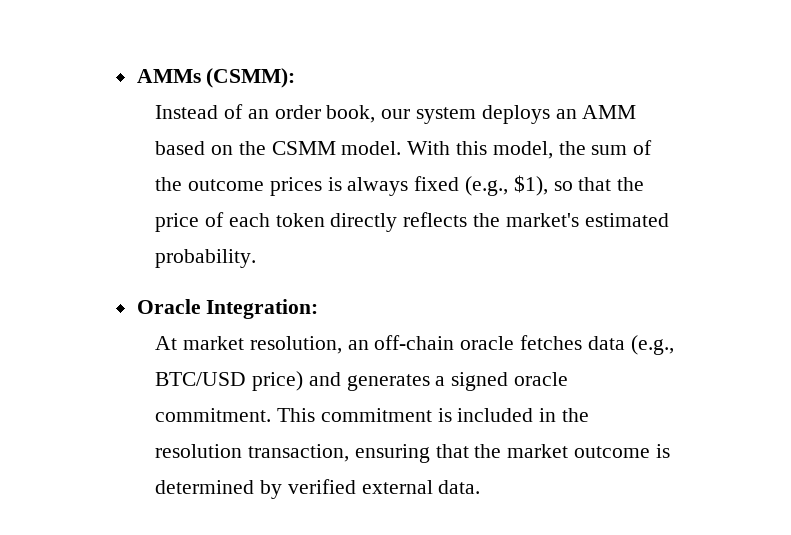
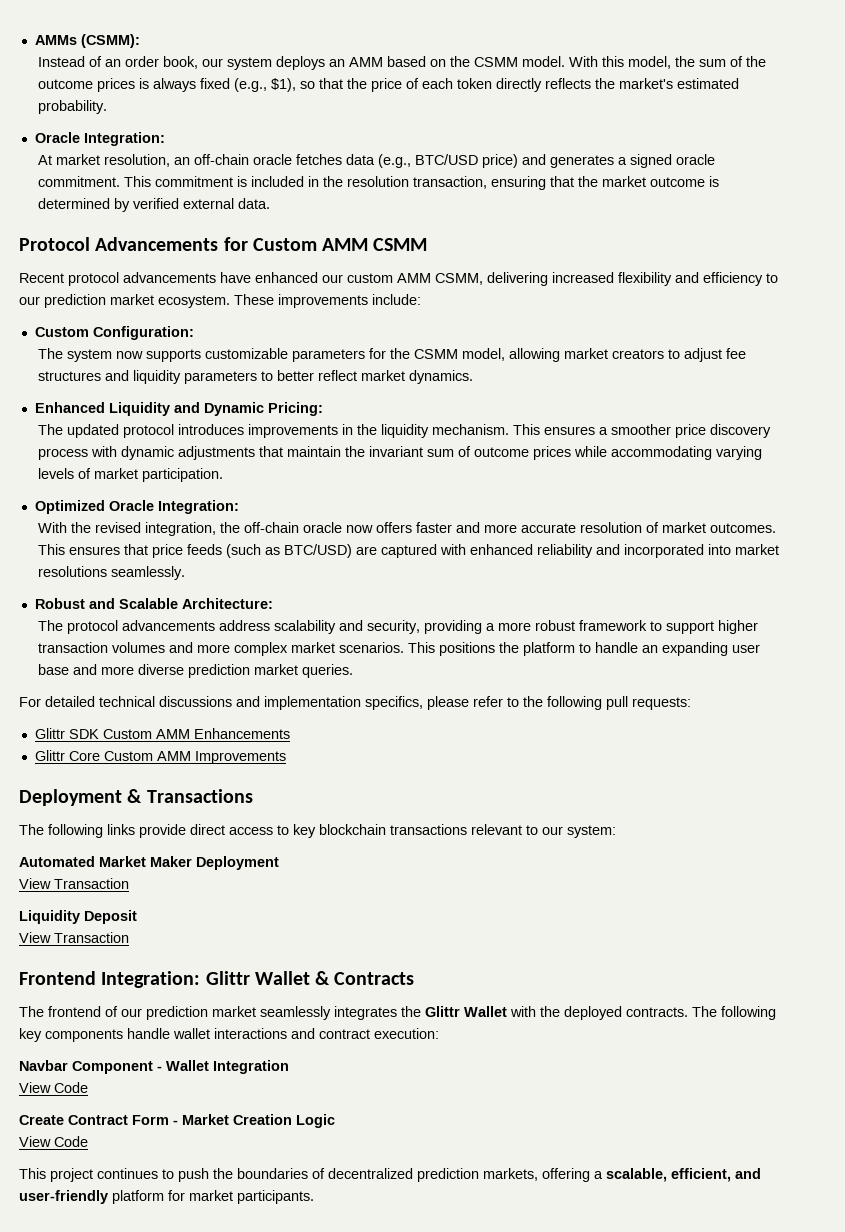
+ Protocol Advancements for Custom AMM CSMM
+ Recent protocol advancements have enhanced our custom AMM CSMM, delivering increased flexibility and efficiency to our prediction market ecosystem. These improvements include:
+ Custom Configuration:
+ The system now supports customizable parameters for the CSMM model, allowing market creators to adjust fee structures and liquidity parameters to better reflect market dynamics.
+ Enhanced Liquidity and Dynamic Pricing:
+ The updated protocol introduces improvements in the liquidity mechanism. This ensures a smoother price discovery process with dynamic adjustments that maintain the invariant sum of outcome prices while accommodating varying levels of market participation.
+ Optimized Oracle Integration:
+ With the revised integration, the off-chain oracle now offers faster and more accurate resolution of market outcomes. This ensures that price feeds (such as BTC/USD) are captured with enhanced reliability and incorporated into market resolutions seamlessly.
+ Robust and Scalable Architecture:
+ The protocol advancements address scalability and security, providing a more robust framework to support higher transaction volumes and more complex market scenarios. This positions the platform to handle an expanding user base and more diverse prediction market queries.
+ For detailed technical discussions and implementation specifics, please refer to the following pull requests:
+ Glittr SDK Custom AMM Enhancements
+ Glittr Core Custom AMM Improvements
+ Deployment & Transactions
+ The following links provide direct access to key blockchain transactions relevant to our system:
+ Automated Market Maker Deployment
+ View Transaction
+ Liquidity Deposit
+ View Transaction
+ Frontend Integration: Glittr Wallet & Contracts
+ The frontend of our prediction market seamlessly integrates the Glittr Wallet with the deployed contracts. The following key components handle wallet interactions and contract execution:
+ Navbar Component - Wallet Integration
+ View Code
+ Create Contract Form - Market Creation Logic
+ View Code
+ This project continues to push the boundaries of decentralized prediction markets, offering a scalable, efficient, and user-friendly platform for market participants.

